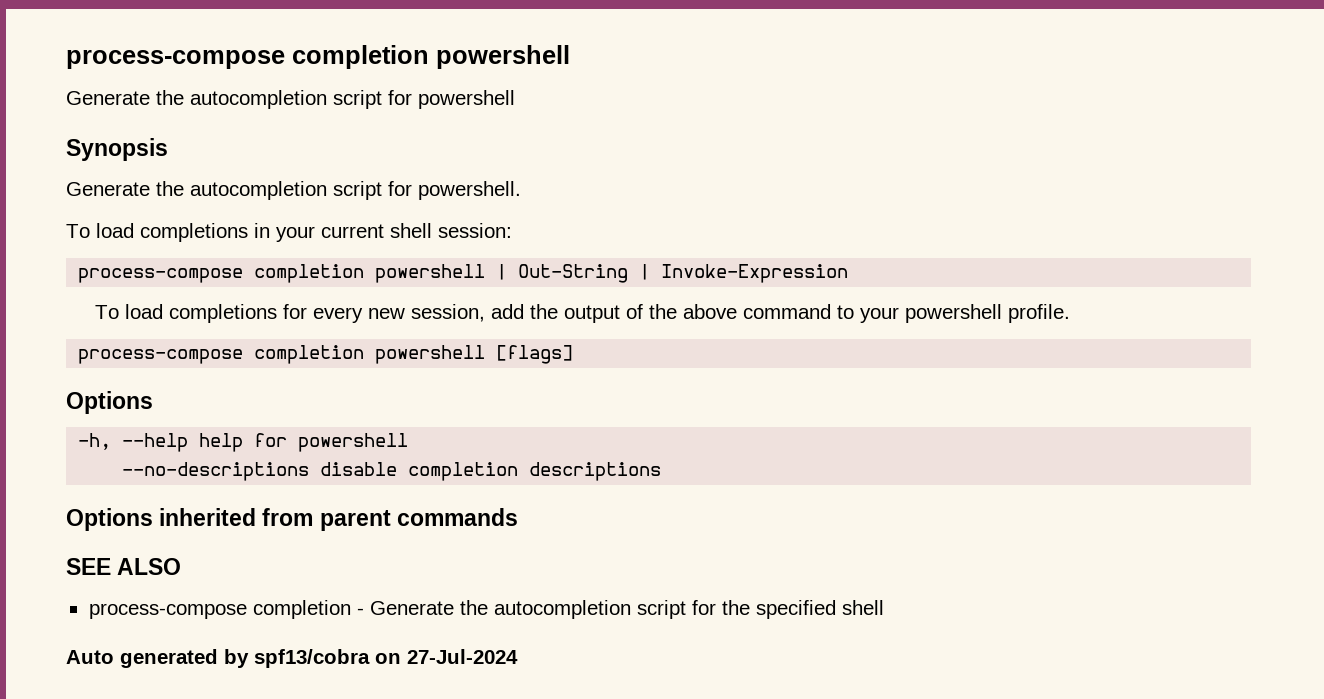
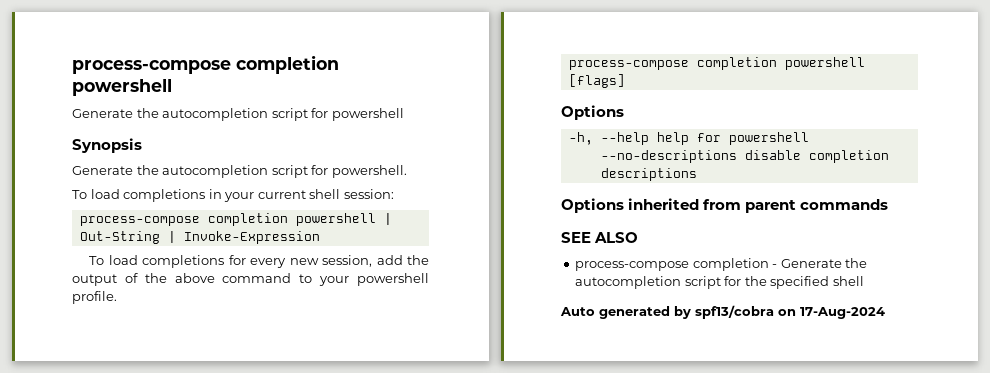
- Auto generated by spf13/cobra on 27-Jul-2024
+ Auto generated by spf13/cobra on 17-Aug-2024

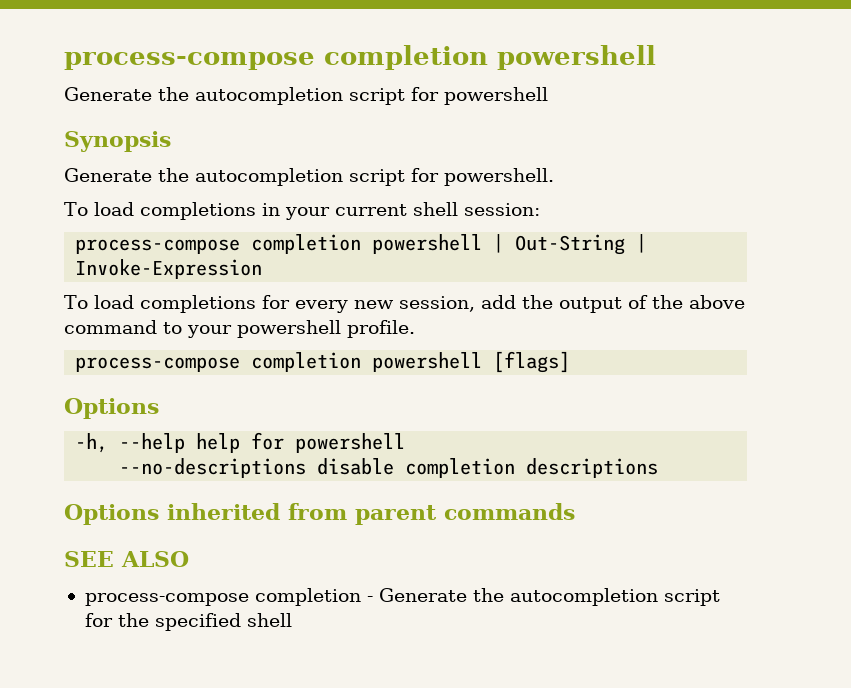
- Auto generated by spf13/cobra on 17-Aug-2024

